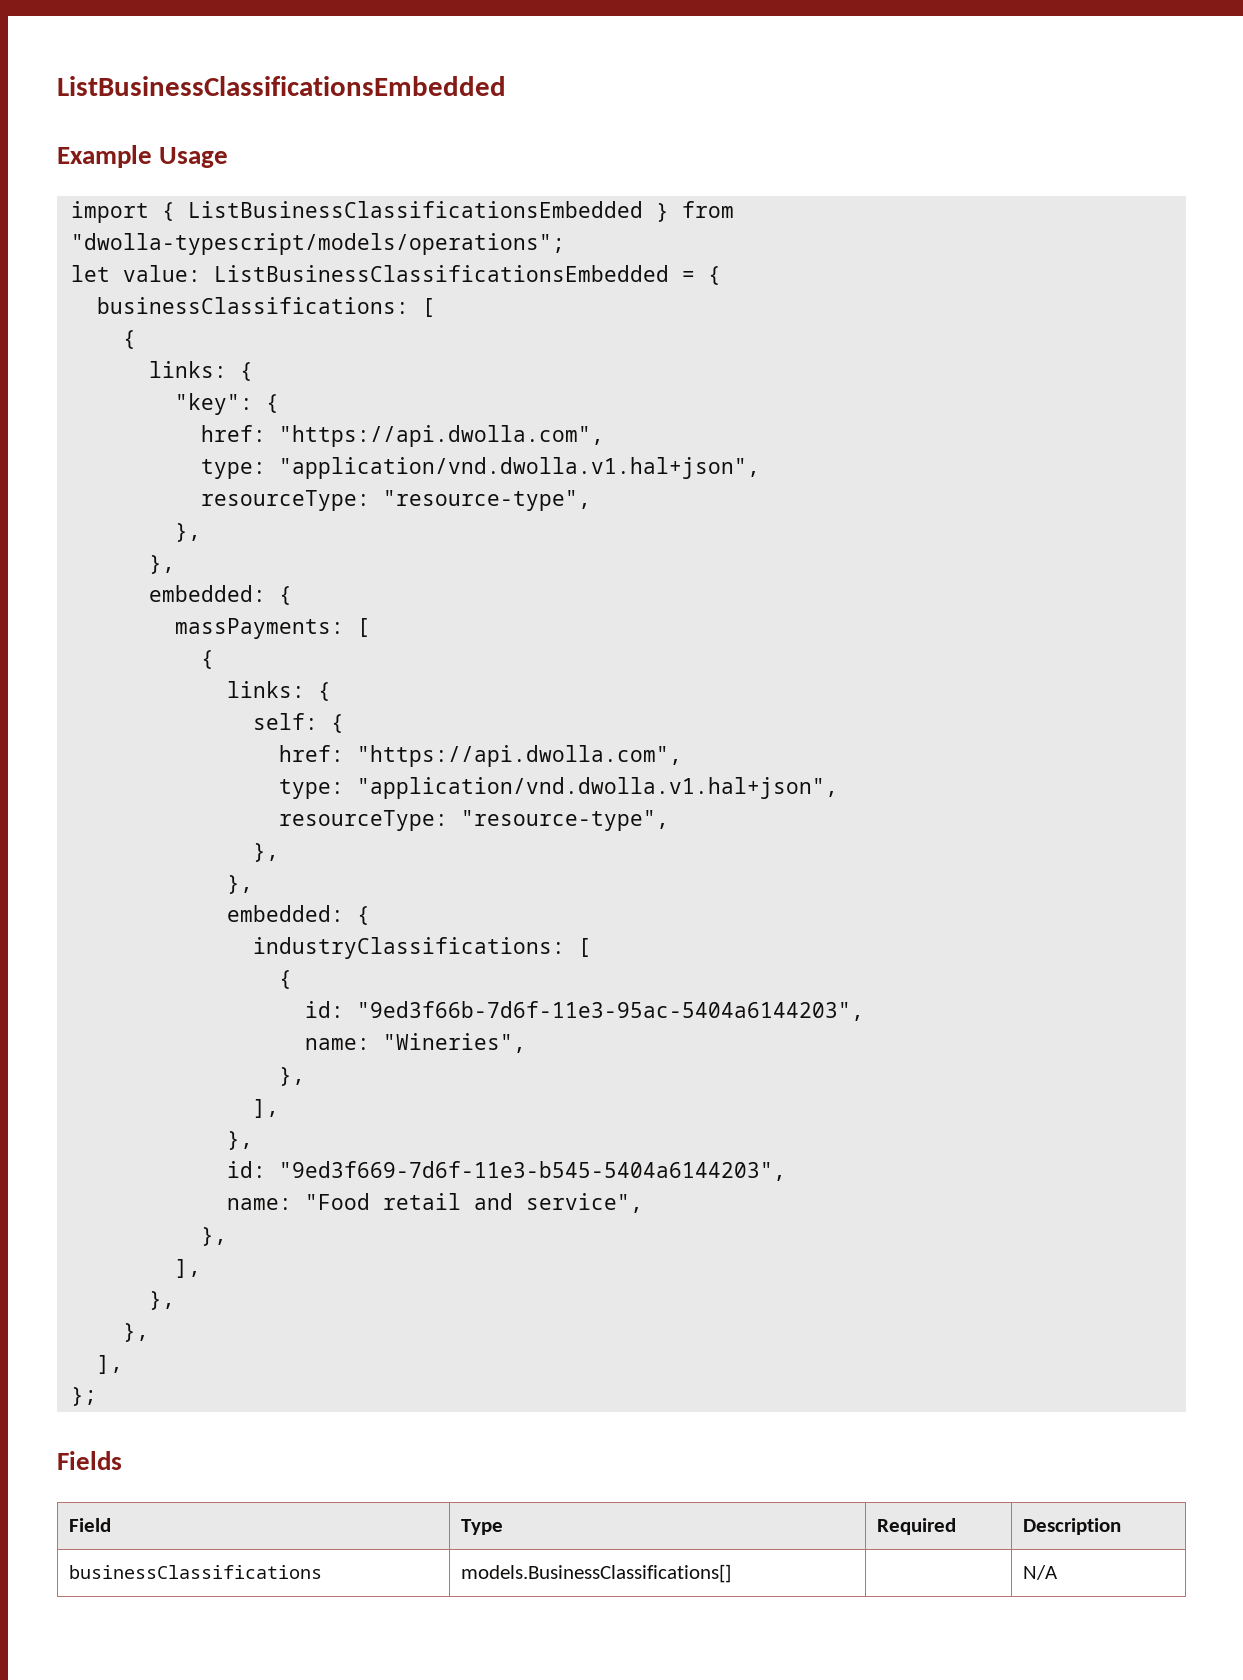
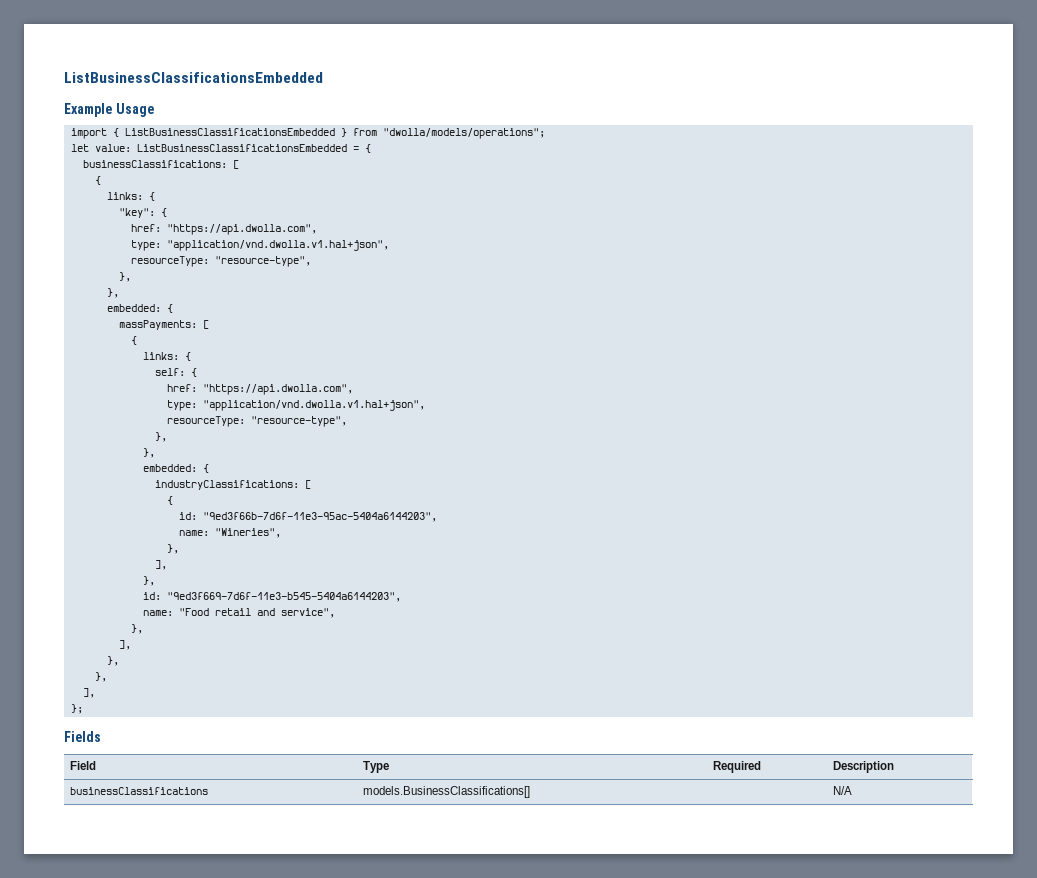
- import { ListBusinessClassificationsEmbedded } from "dwolla-typescript/models/operations";
+ import { ListBusinessClassificationsEmbedded } from "dwolla/models/operations";

